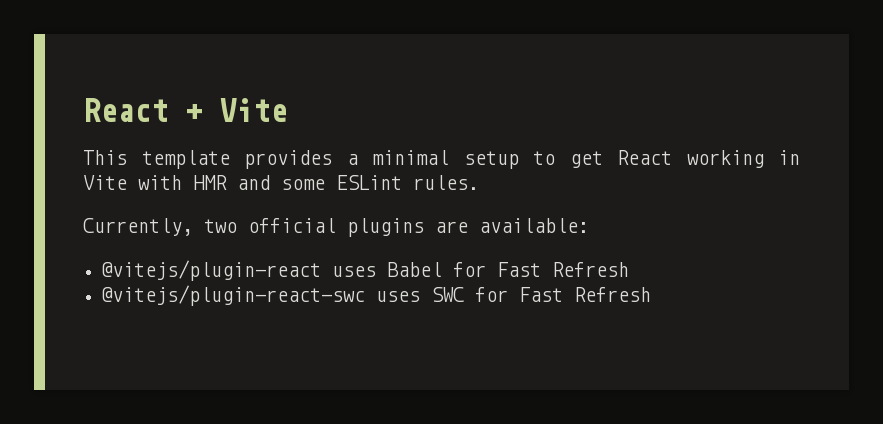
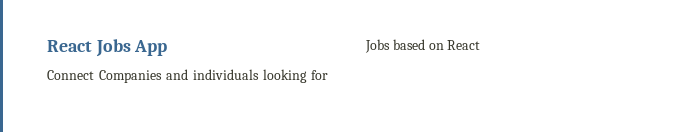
- React + Vite
- This template provides a minimal setup to get React working in Vite with HMR and some ESLint rules.
- Currently, two official plugins are available:
- @vitejs/plugin-react uses Babel for Fast Refresh
- @vitejs/plugin-react-swc uses SWC for Fast Refresh
+ React Jobs App
+ Connect Companies and individuals looking for Jobs based on React

